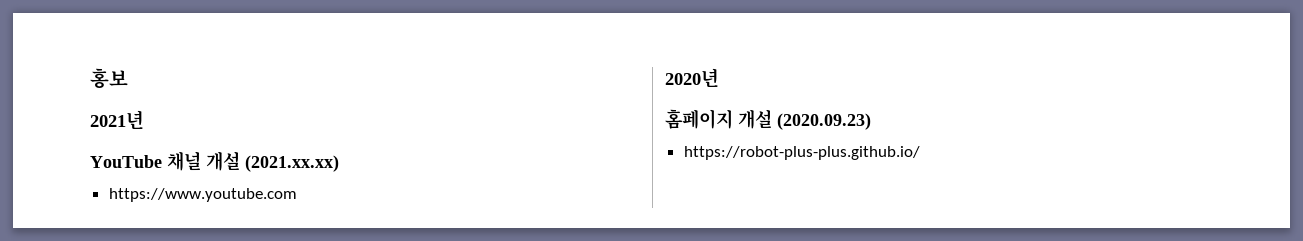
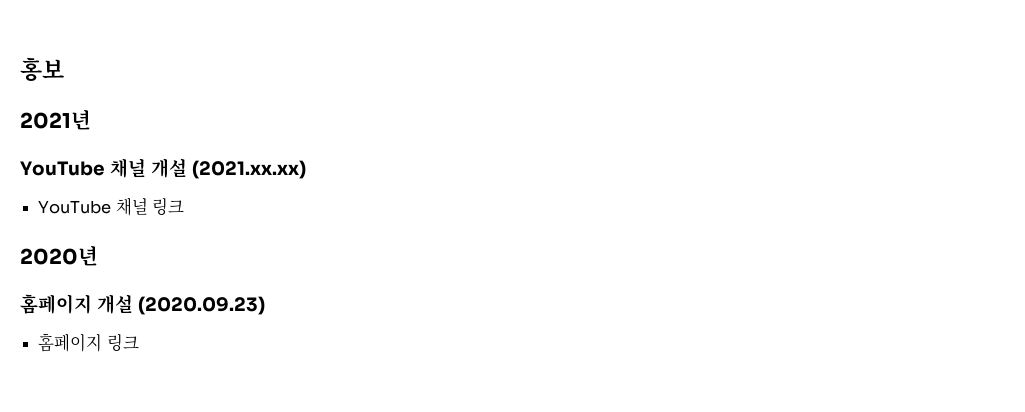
- https://www.youtube.com
+ YouTube 채널 링크
- https://robot-plus-plus.github.io/
+ 홈페이지 링크

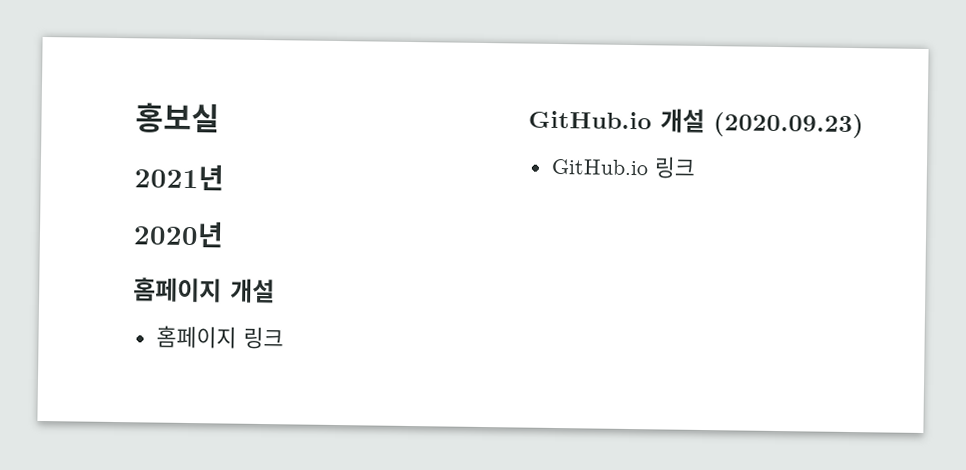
- 홍보
+ 홍보실
- YouTube 채널 개설 (2021.xx.xx)
- YouTube 채널 링크
- 홈페이지 개설 (2020.09.23)
+ 홈페이지 개설
+ GitHub.io 개설 (2020.09.23)
+ GitHub.io 링크

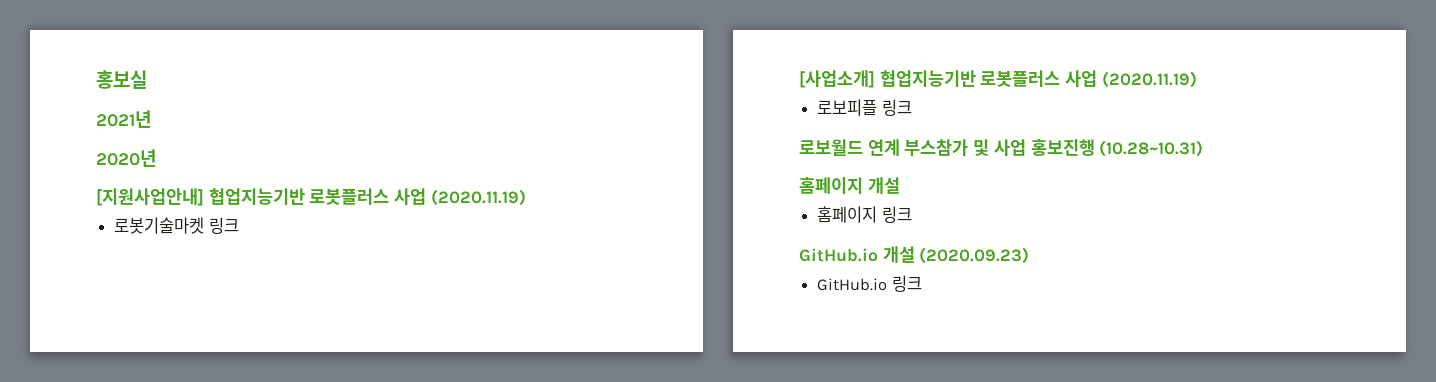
+ [지원사업안내] 협업지능기반 로봇플러스 사업 (2020.11.19)
+ 로봇기술마켓 링크
+ [사업소개] 협업지능기반 로봇플러스 사업 (2020.11.19)
+ 로보피플 링크
+ 로보월드 연계 부스참가 및 사업 홍보진행 (10.28~10.31)

